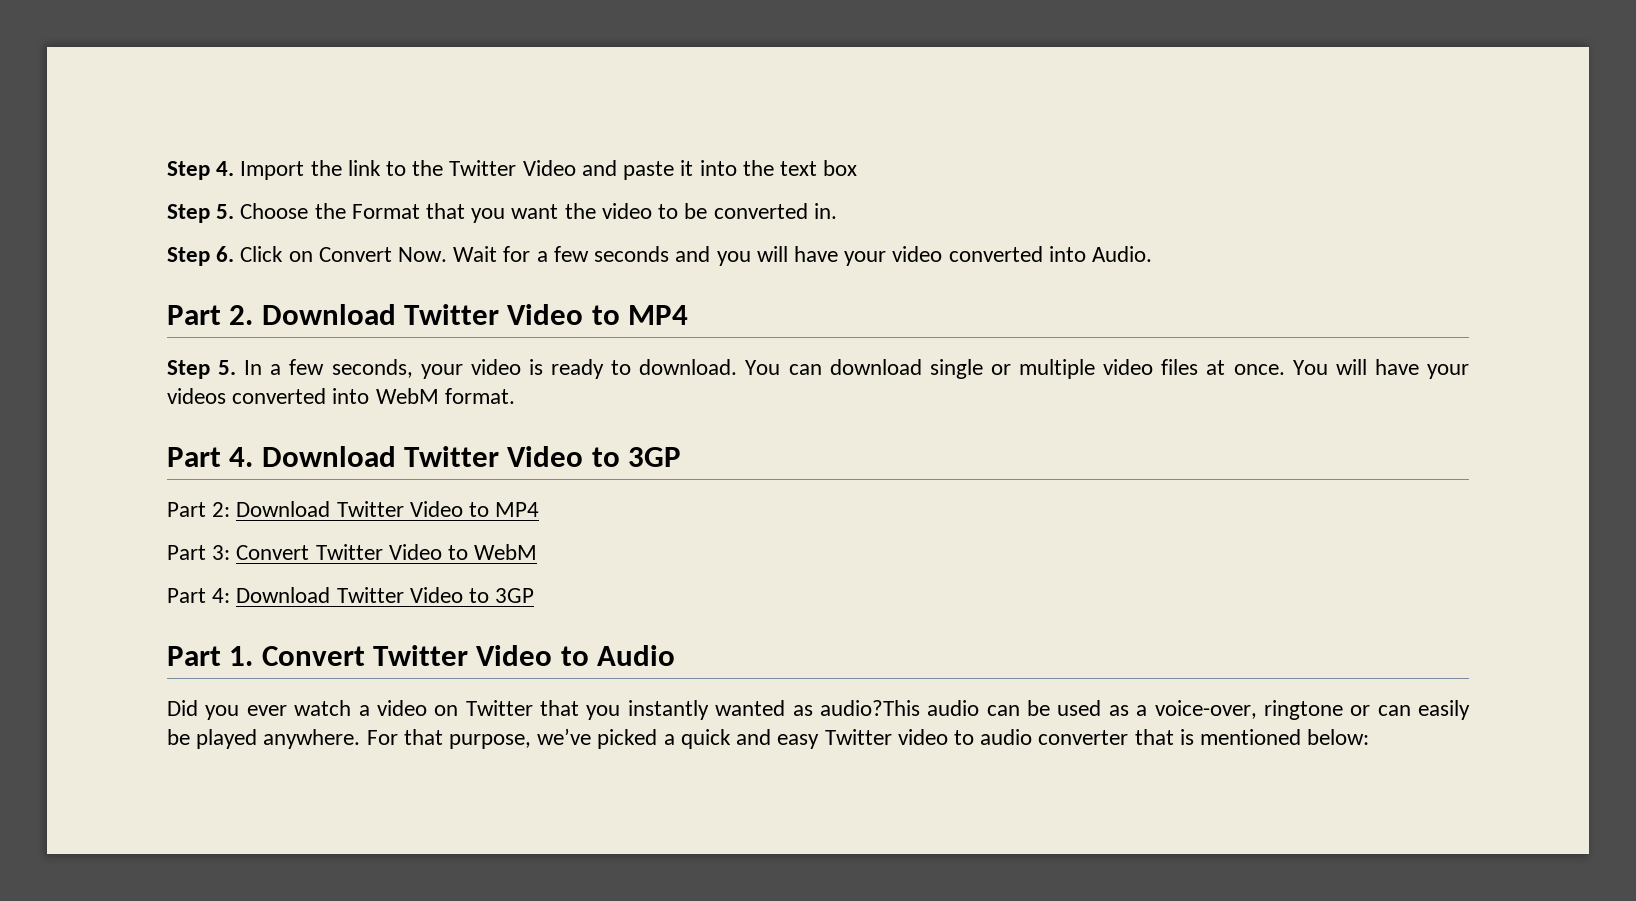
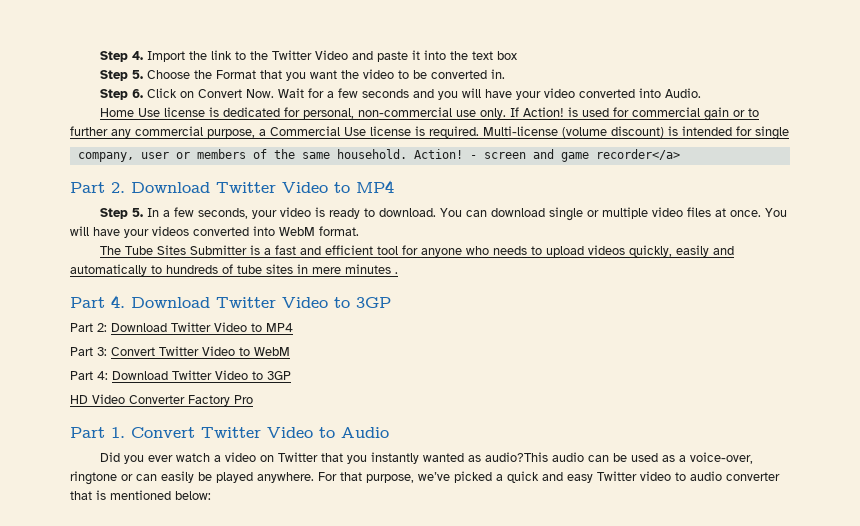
+ Home Use license is dedicated for personal, non-commercial use only. If Action! is used for commercial gain or to further any commercial purpose, a Commercial Use license is required. Multi-license (volume discount) is intended for single
+ company, user or members of the same household. Action! - screen and game recorder</a>
+ The Tube Sites Submitter is a fast and efficient tool for anyone who needs to upload videos quickly, easily and automatically to hundreds of tube sites in mere minutes .
+ HD Video Converter Factory Pro

